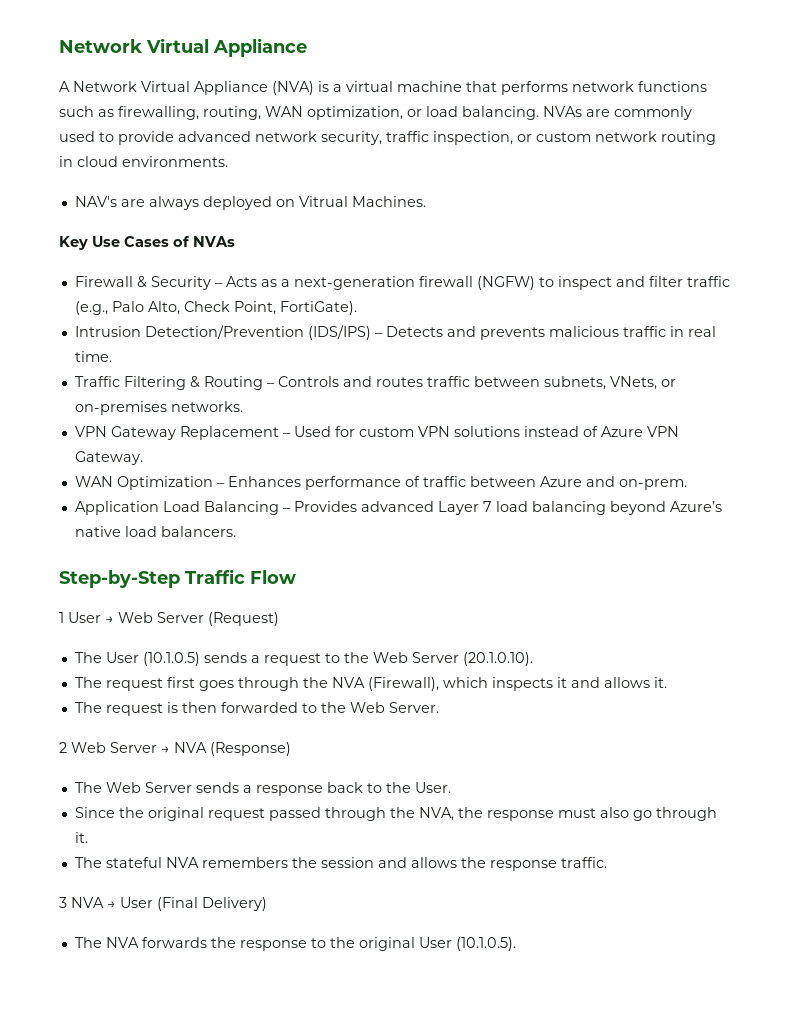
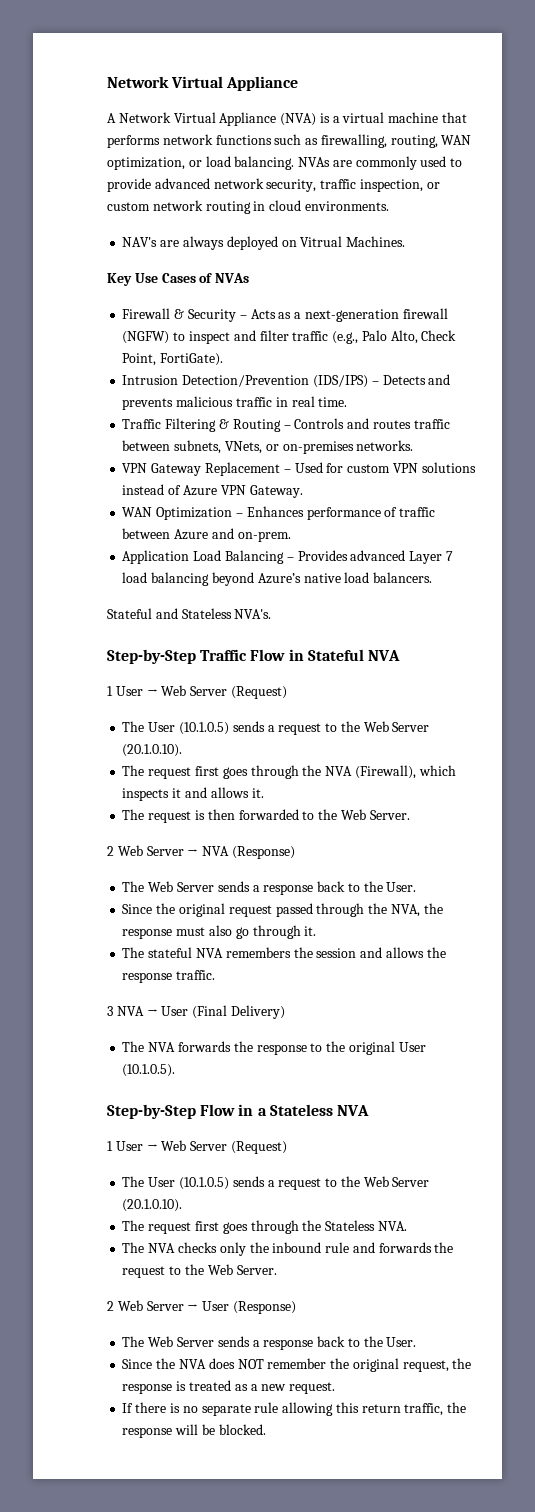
+ Stateful and Stateless NVA's.
- Step-by-Step Traffic Flow
+ Step-by-Step Traffic Flow in Stateful NVA
+ Step-by-Step Flow in a Stateless NVA
+ 1 User → Web Server (Request)
+ The User (10.1.0.5) sends a request to the Web Server (20.1.0.10).
+ The request first goes through the Stateless NVA.
+ The NVA checks only the inbound rule and forwards the request to the Web Server.
+ 2 Web Server → User (Response)
+ The Web Server sends a response back to the User.
+ Since the NVA does NOT remember the original request, the response is treated as a new request.
+ If there is no separate rule allowing this return traffic, the response will be blocked.

